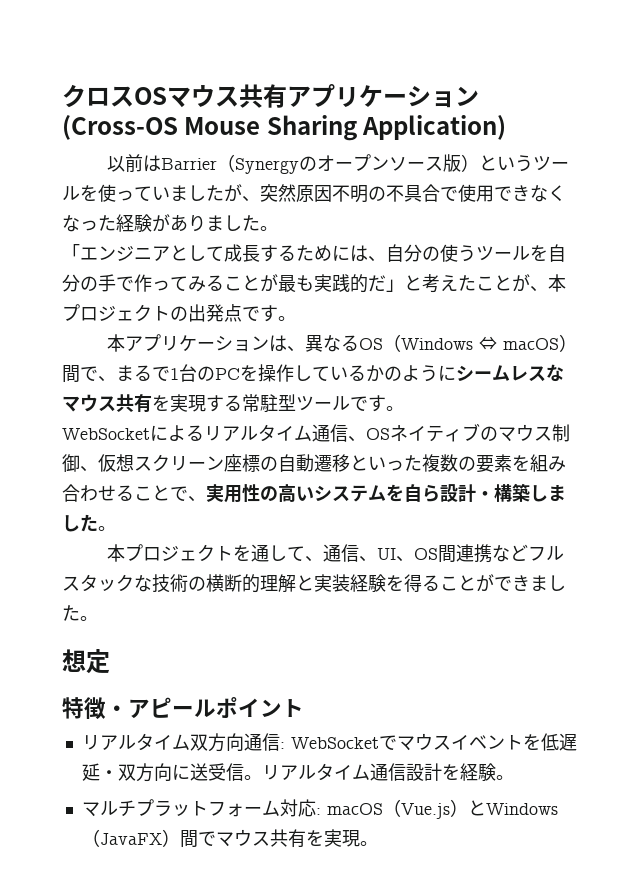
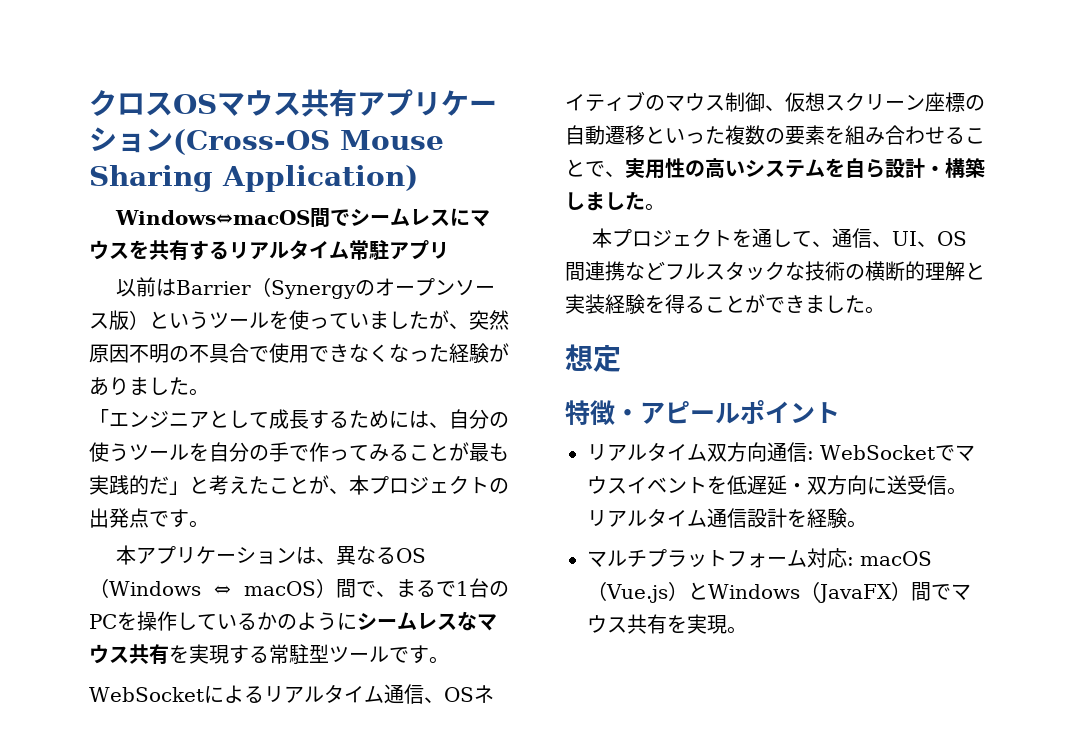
+ Windows⇔macOS間でシームレスにマウスを共有するリアルタイム常駐アプリ

